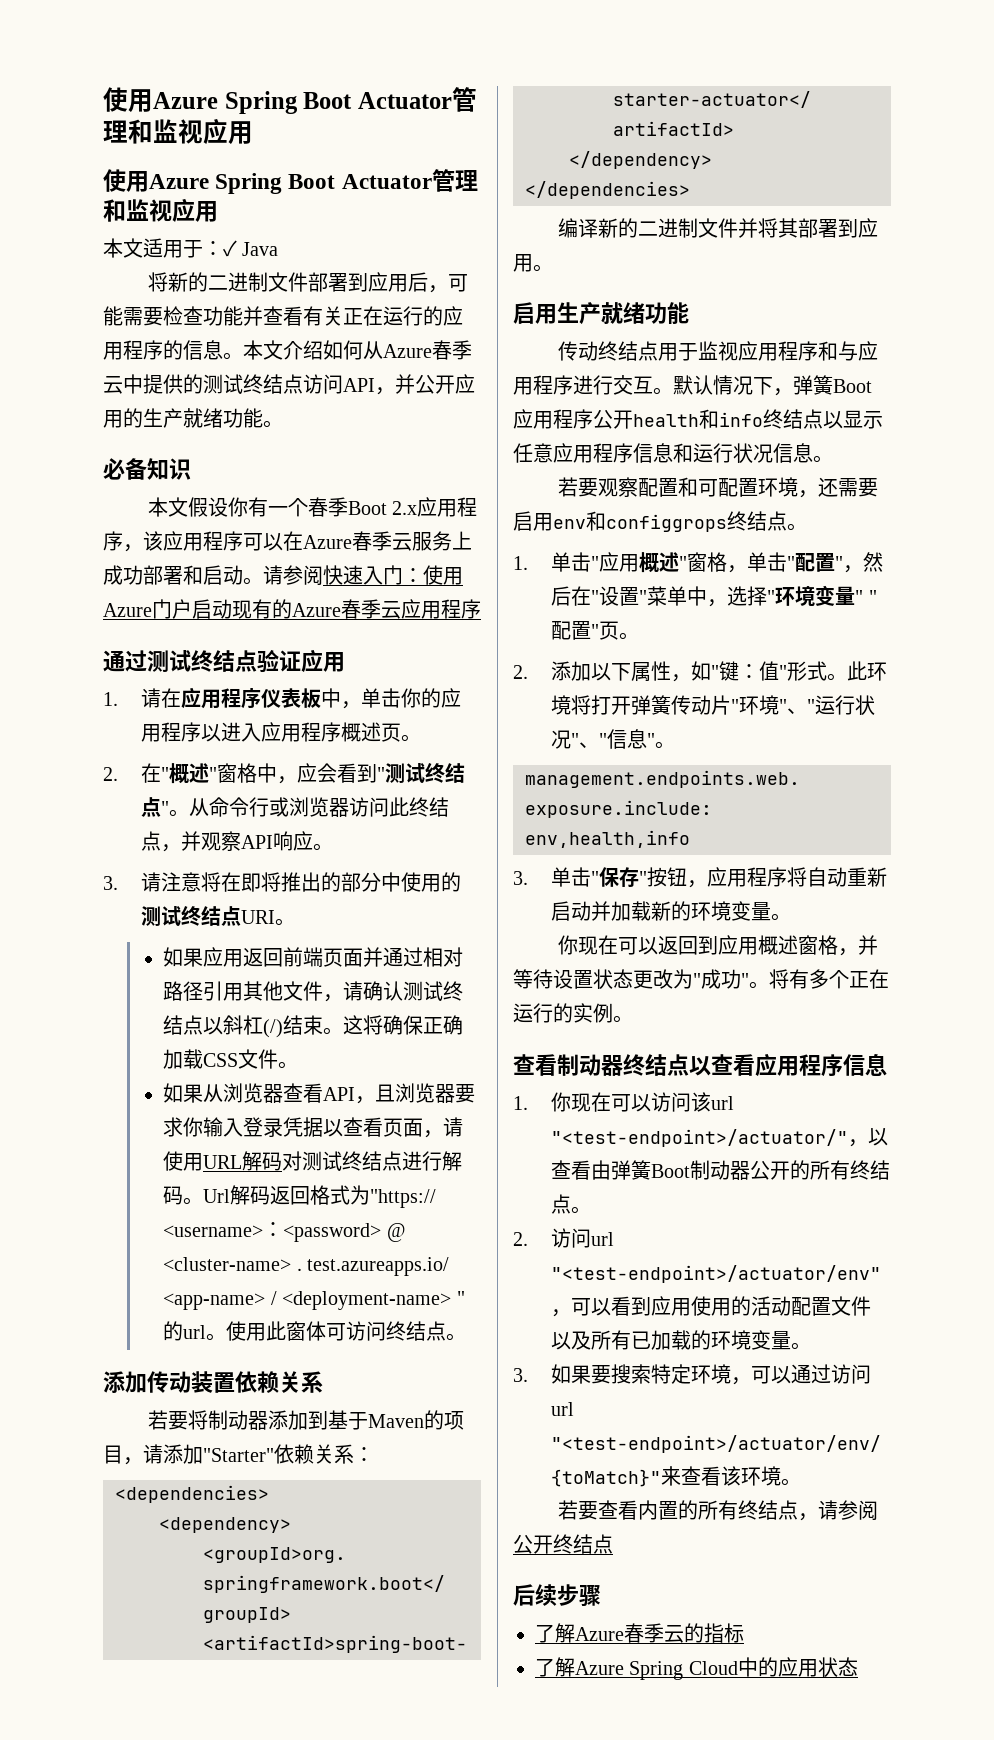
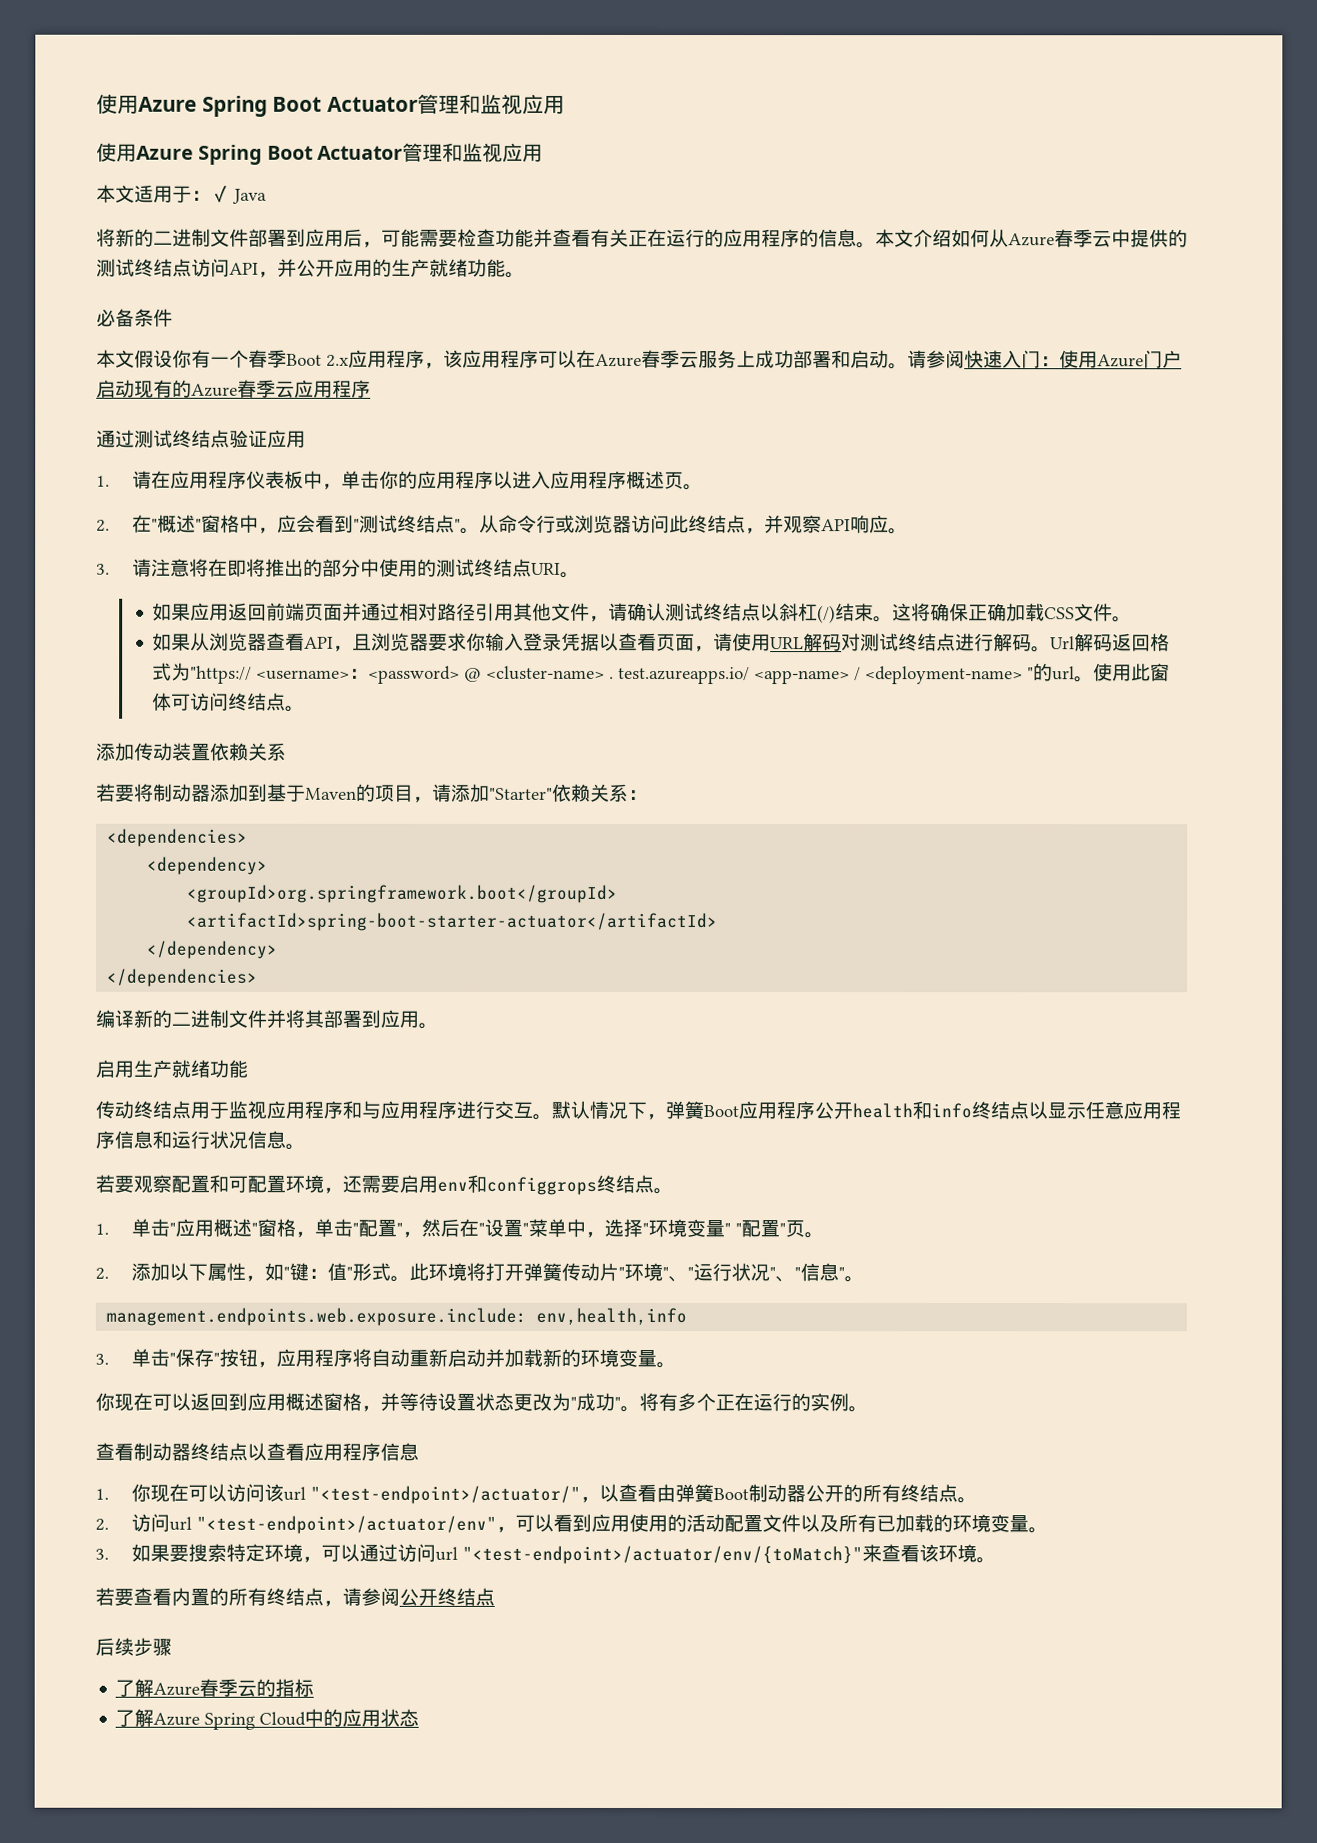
- 必备知识
+ 必备条件

